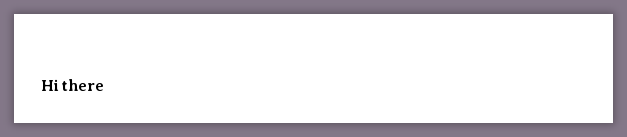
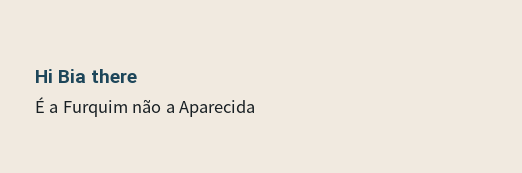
- Hi there
+ Hi Bia there
+ É a Furquim não a Aparecida

